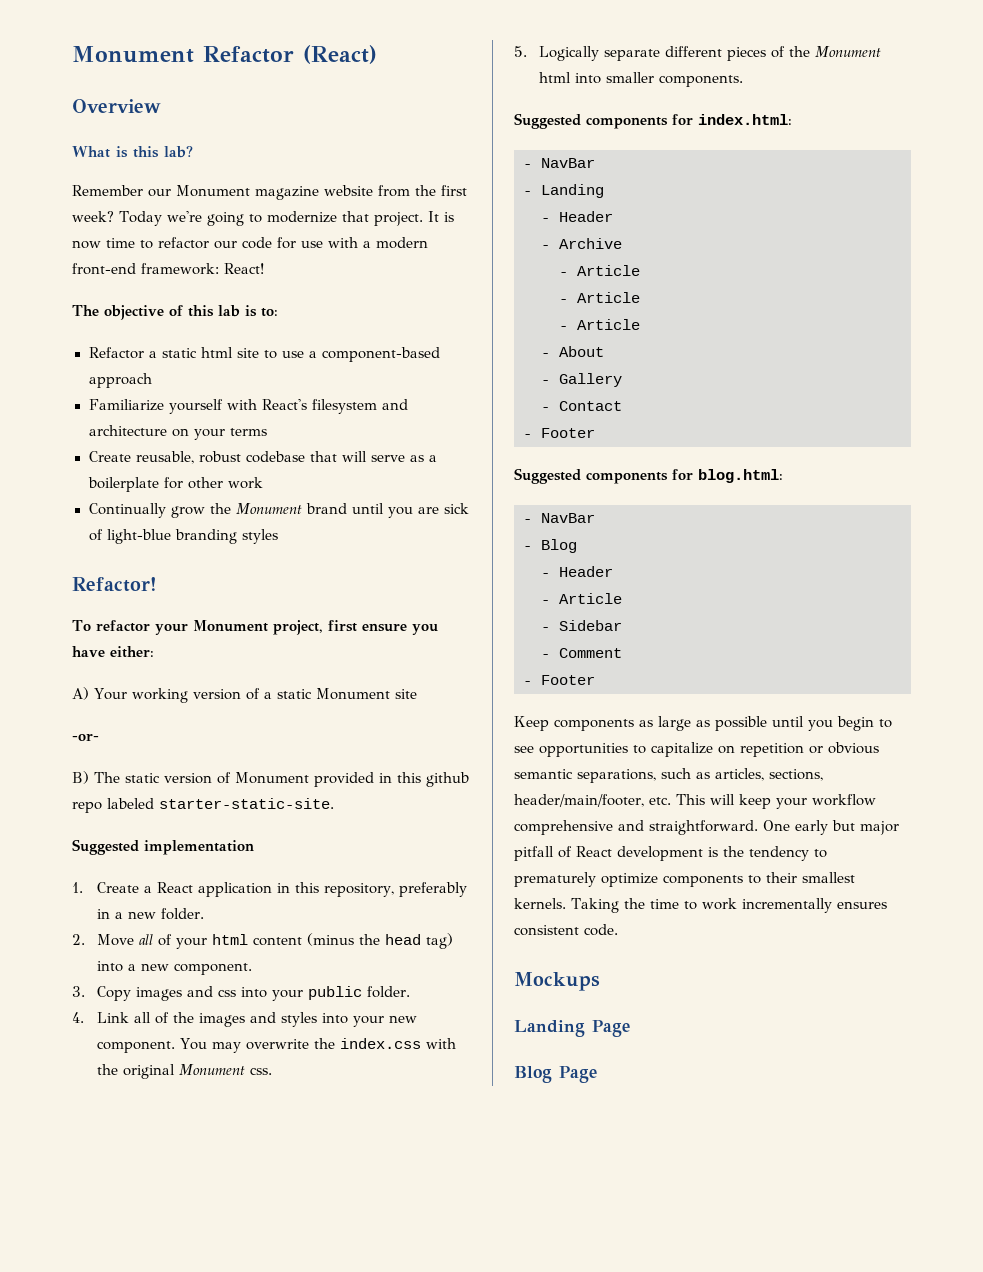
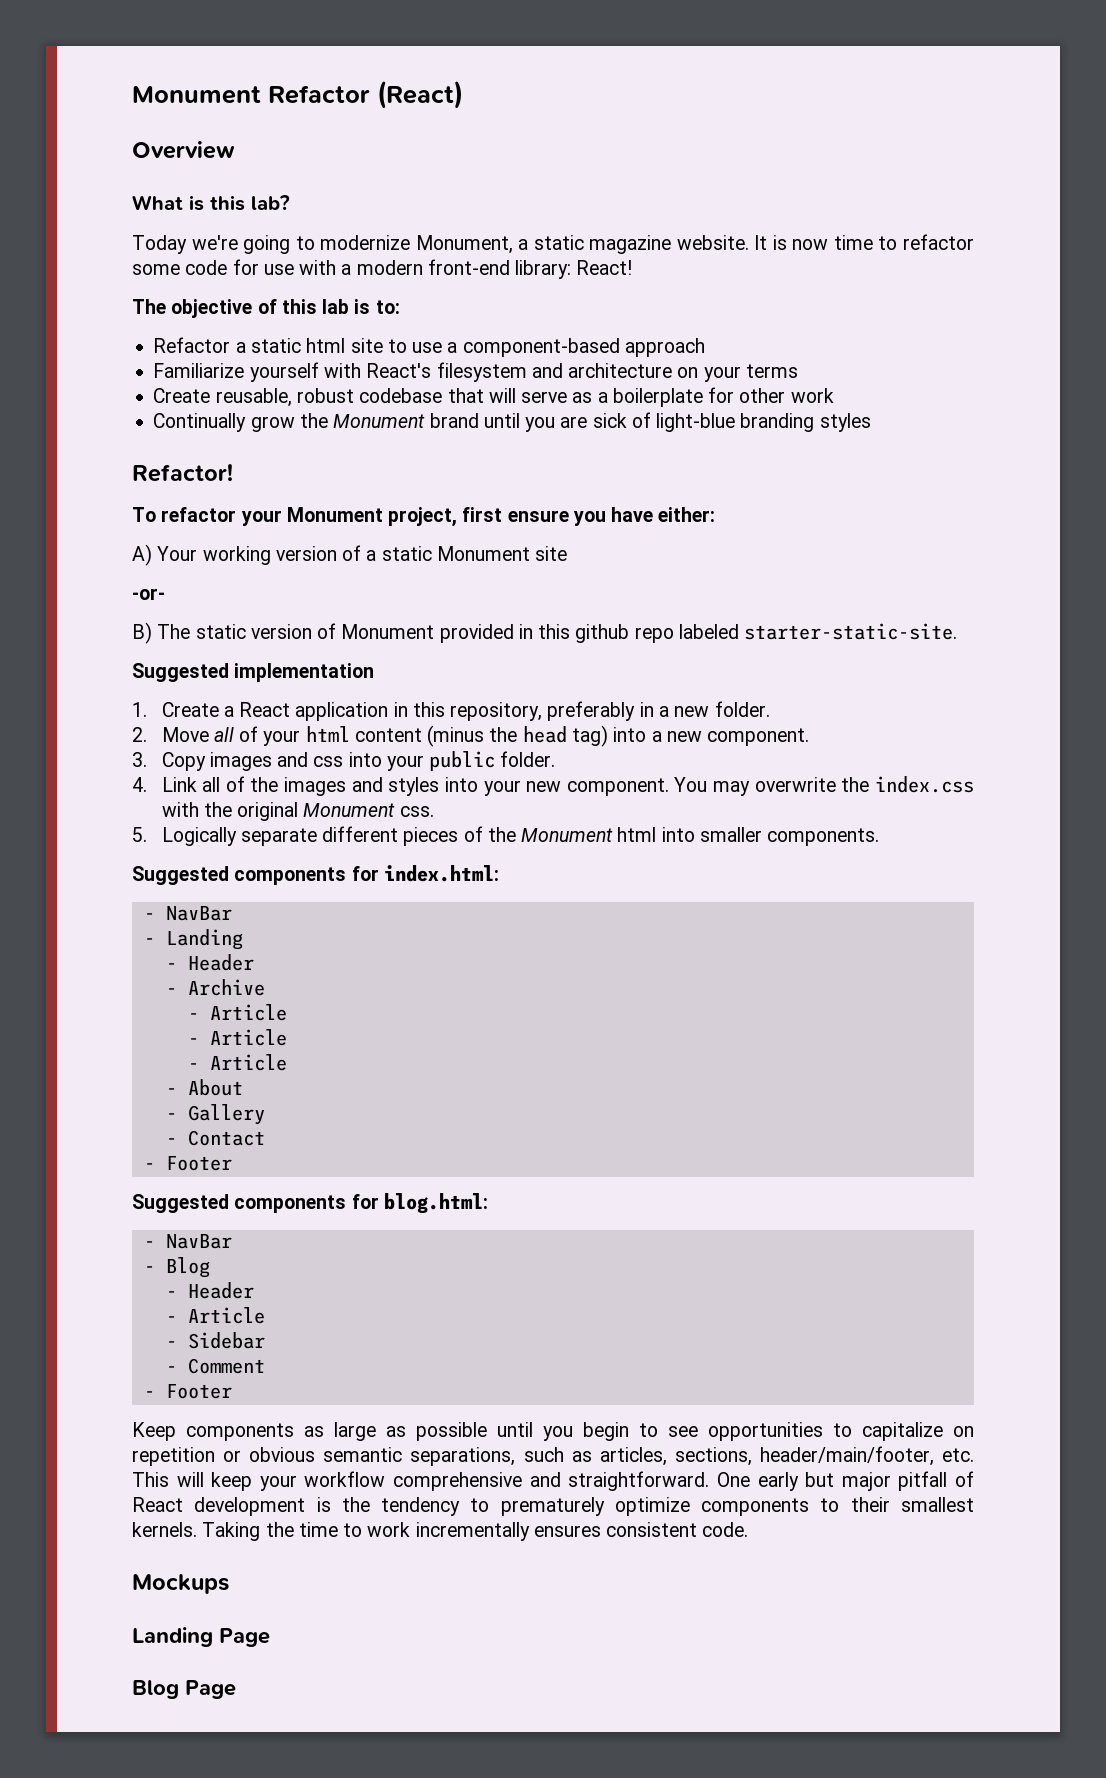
- Remember our Monument magazine website from the first week? Today we're going to modernize that project.
+ Today we're going to modernize Monument, a static magazine website.
- It is now time to refactor our code for use with a modern front-end framework: React!
+ It is now time to refactor some code for use with a modern front-end library: React!

